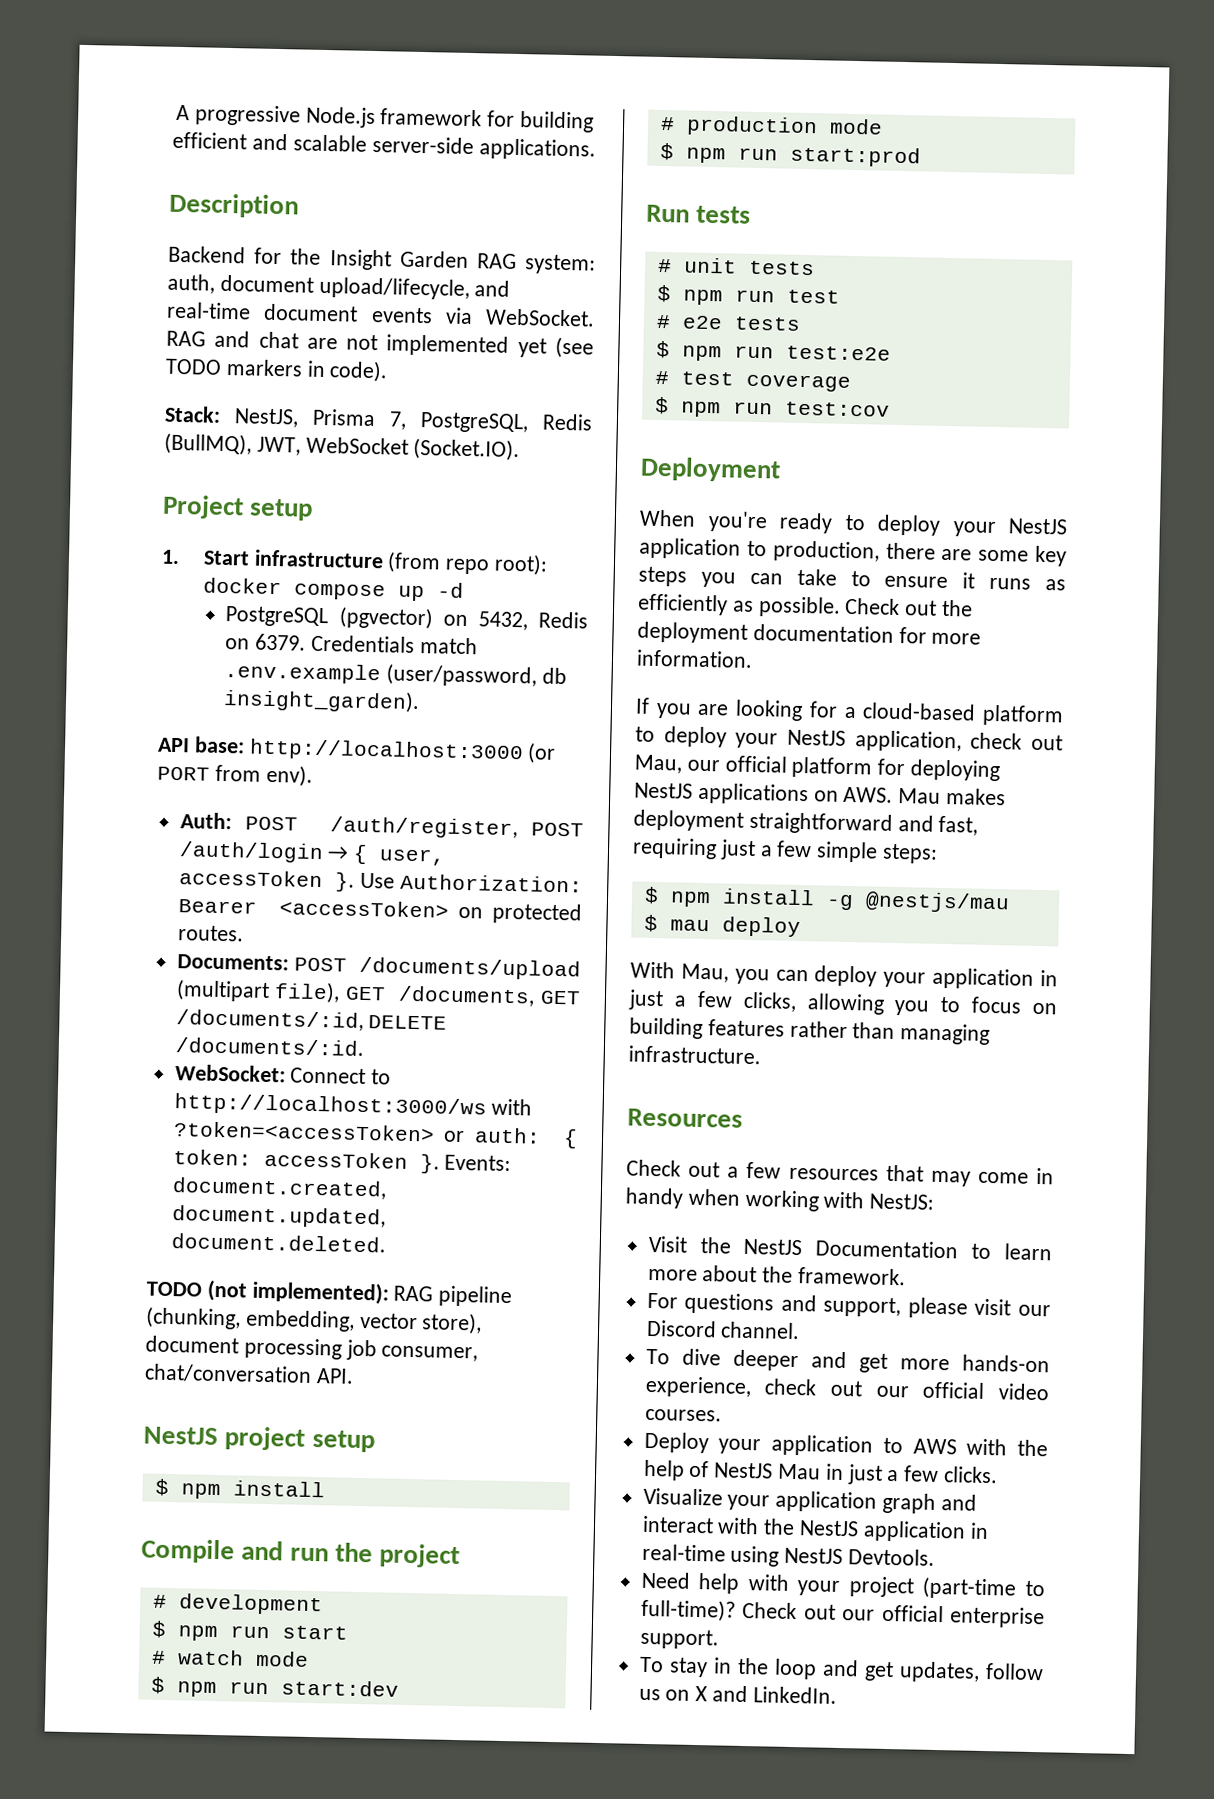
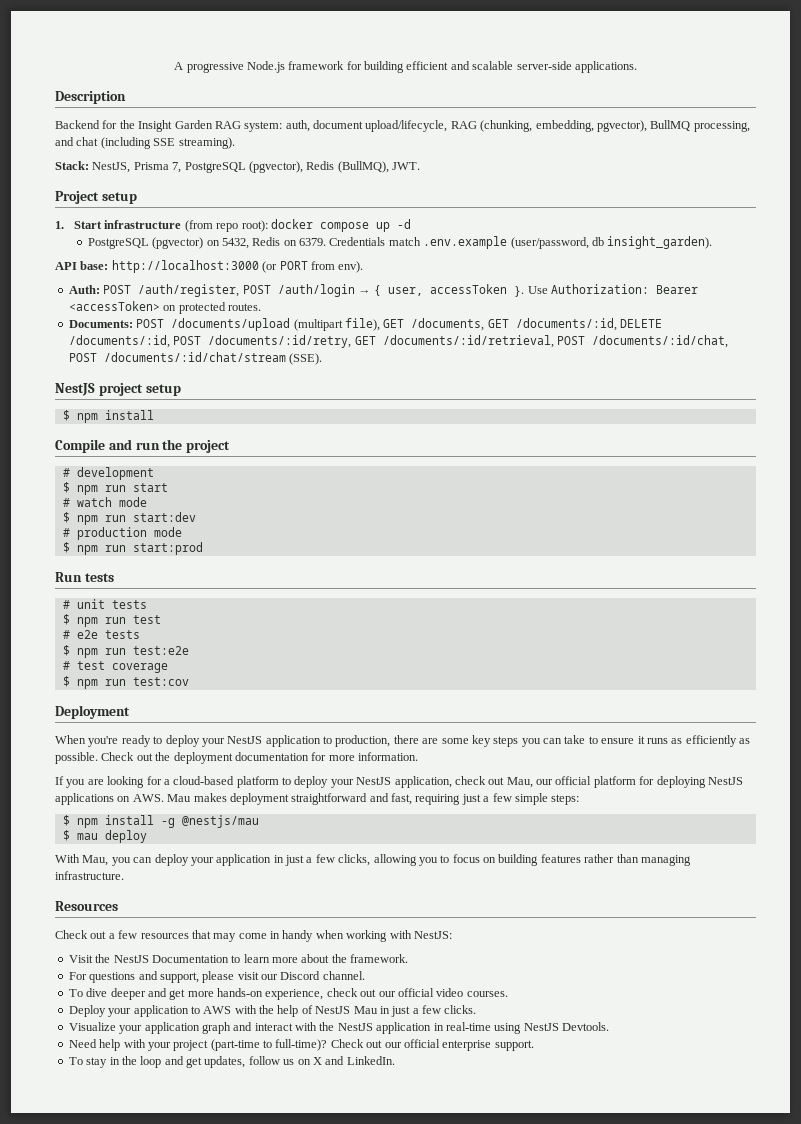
- Backend for the Insight Garden RAG system: auth, document upload/lifecycle, and real-time document events via WebSocket. RAG and chat are not implemented yet (see TODO markers in code).
- Stack: NestJS, Prisma 7, PostgreSQL, Redis (BullMQ), JWT, WebSocket (Socket.IO).
+ Backend for the Insight Garden RAG system: auth, document upload/lifecycle, RAG (chunking, embedding, pgvector), BullMQ processing, and chat (including SSE streaming).
+ Stack: NestJS, Prisma 7, PostgreSQL (pgvector), Redis (BullMQ), JWT.
- Documents: POST /documents/upload (multipart file), GET /documents, GET /documents/:id, DELETE /documents/:id.
- WebSocket: Connect to http://localhost:3000/ws with ?token=<accessToken> or auth: { token: accessToken }. Events: document.created, document.updated, document.deleted.
- TODO (not implemented): RAG pipeline (chunking, embedding, vector store), document processing job consumer, chat/conversation API.
+ Documents: POST /documents/upload (multipart file), GET /documents, GET /documents/:id, DELETE /documents/:id, POST /documents/:id/retry, GET /documents/:id/retrieval, POST /documents/:id/chat, POST /documents/:id/chat/stream (SSE).

